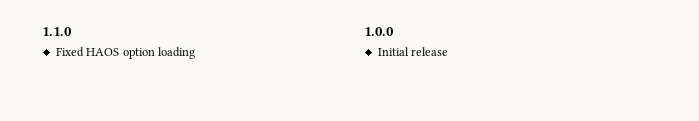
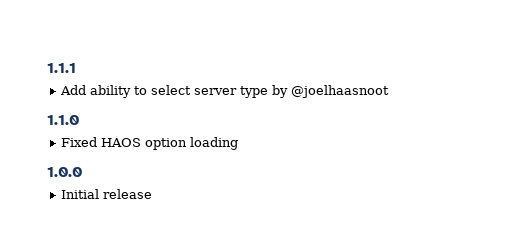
+ 1.1.1
+ Add ability to select server type by @joelhaasnoot

